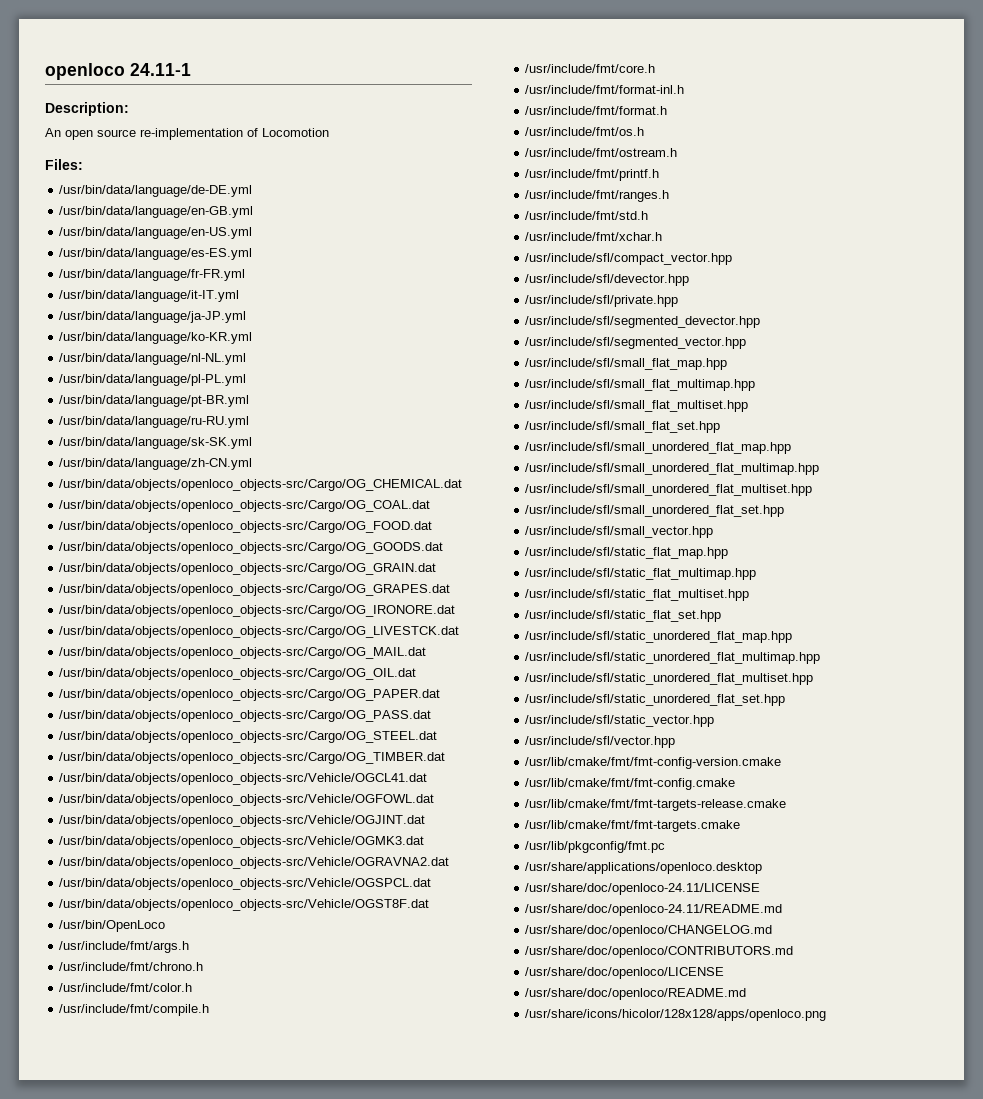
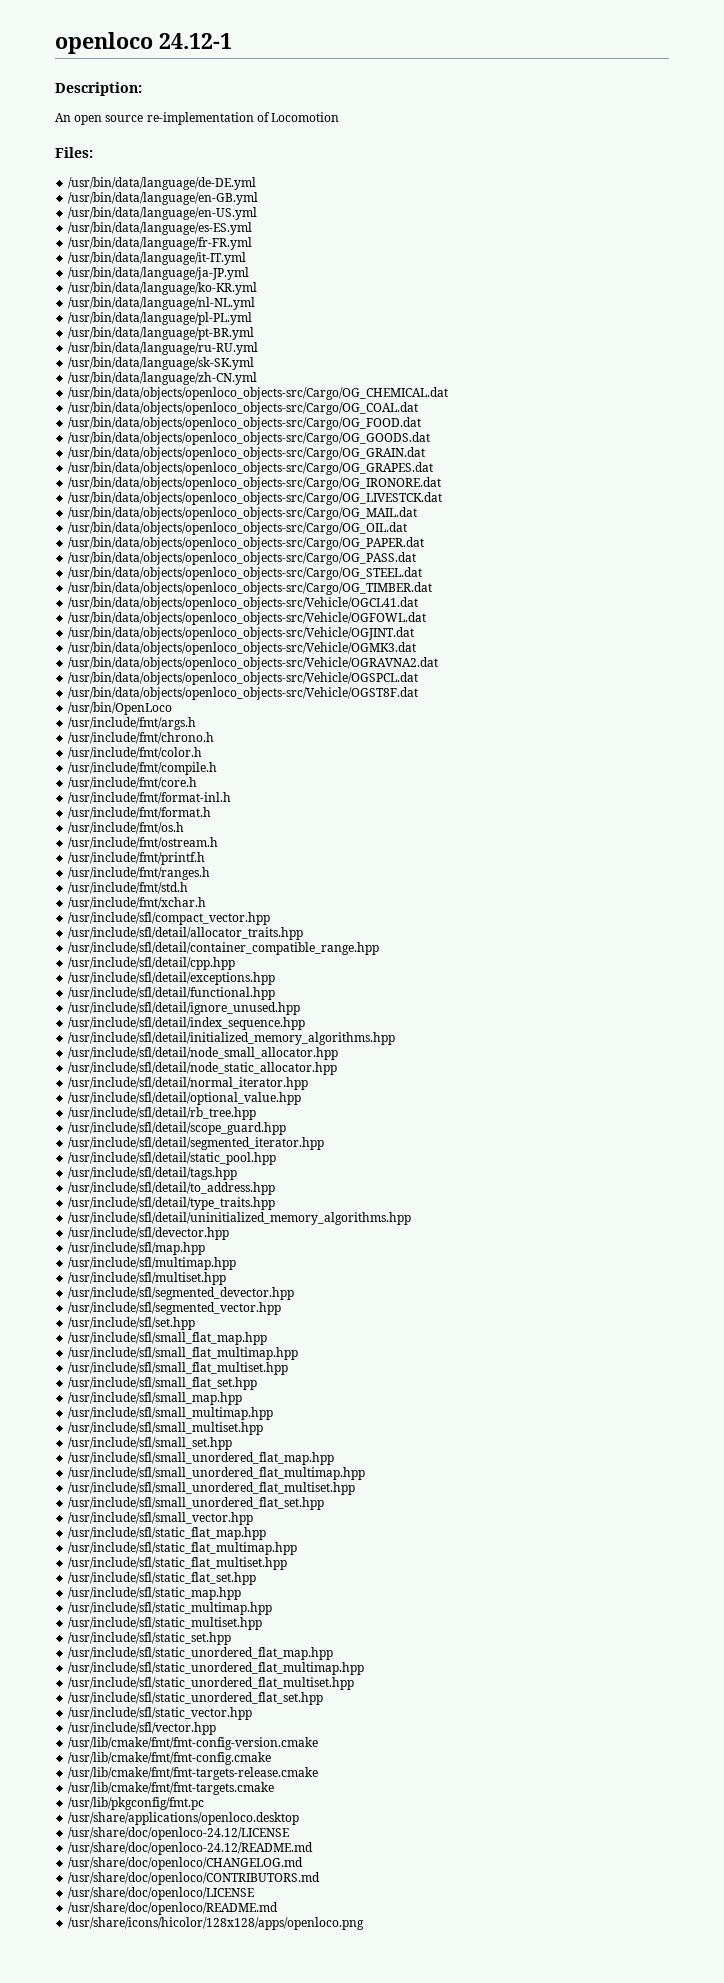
- openloco 24.11-1
+ openloco 24.12-1
+ /usr/include/sfl/detail/allocator_traits.hpp
+ /usr/include/sfl/detail/container_compatible_range.hpp
+ /usr/include/sfl/detail/cpp.hpp
+ /usr/include/sfl/detail/exceptions.hpp
+ /usr/include/sfl/detail/functional.hpp
+ /usr/include/sfl/detail/ignore_unused.hpp
+ /usr/include/sfl/detail/index_sequence.hpp
+ /usr/include/sfl/detail/initialized_memory_algorithms.hpp
+ /usr/include/sfl/detail/node_small_allocator.hpp
+ /usr/include/sfl/detail/node_static_allocator.hpp
+ /usr/include/sfl/detail/normal_iterator.hpp
+ /usr/include/sfl/detail/optional_value.hpp
+ /usr/include/sfl/detail/rb_tree.hpp
+ /usr/include/sfl/detail/scope_guard.hpp
+ /usr/include/sfl/detail/segmented_iterator.hpp
+ /usr/include/sfl/detail/static_pool.hpp
+ /usr/include/sfl/detail/tags.hpp
+ /usr/include/sfl/detail/to_address.hpp
+ /usr/include/sfl/detail/type_traits.hpp
+ /usr/include/sfl/detail/uninitialized_memory_algorithms.hpp
  /usr/include/sfl/devector.hpp
- /usr/include/sfl/private.hpp
+ /usr/include/sfl/map.hpp
+ /usr/include/sfl/multimap.hpp
+ /usr/include/sfl/multiset.hpp
+ /usr/include/sfl/set.hpp
+ /usr/include/sfl/small_map.hpp
+ /usr/include/sfl/small_multimap.hpp
+ /usr/include/sfl/small_multiset.hpp
+ /usr/include/sfl/small_set.hpp
+ /usr/include/sfl/static_map.hpp
+ /usr/include/sfl/static_multimap.hpp
+ /usr/include/sfl/static_multiset.hpp
+ /usr/include/sfl/static_set.hpp
- /usr/share/doc/openloco-24.11/LICENSE
- /usr/share/doc/openloco-24.11/README.md
+ /usr/share/doc/openloco-24.12/LICENSE
+ /usr/share/doc/openloco-24.12/README.md

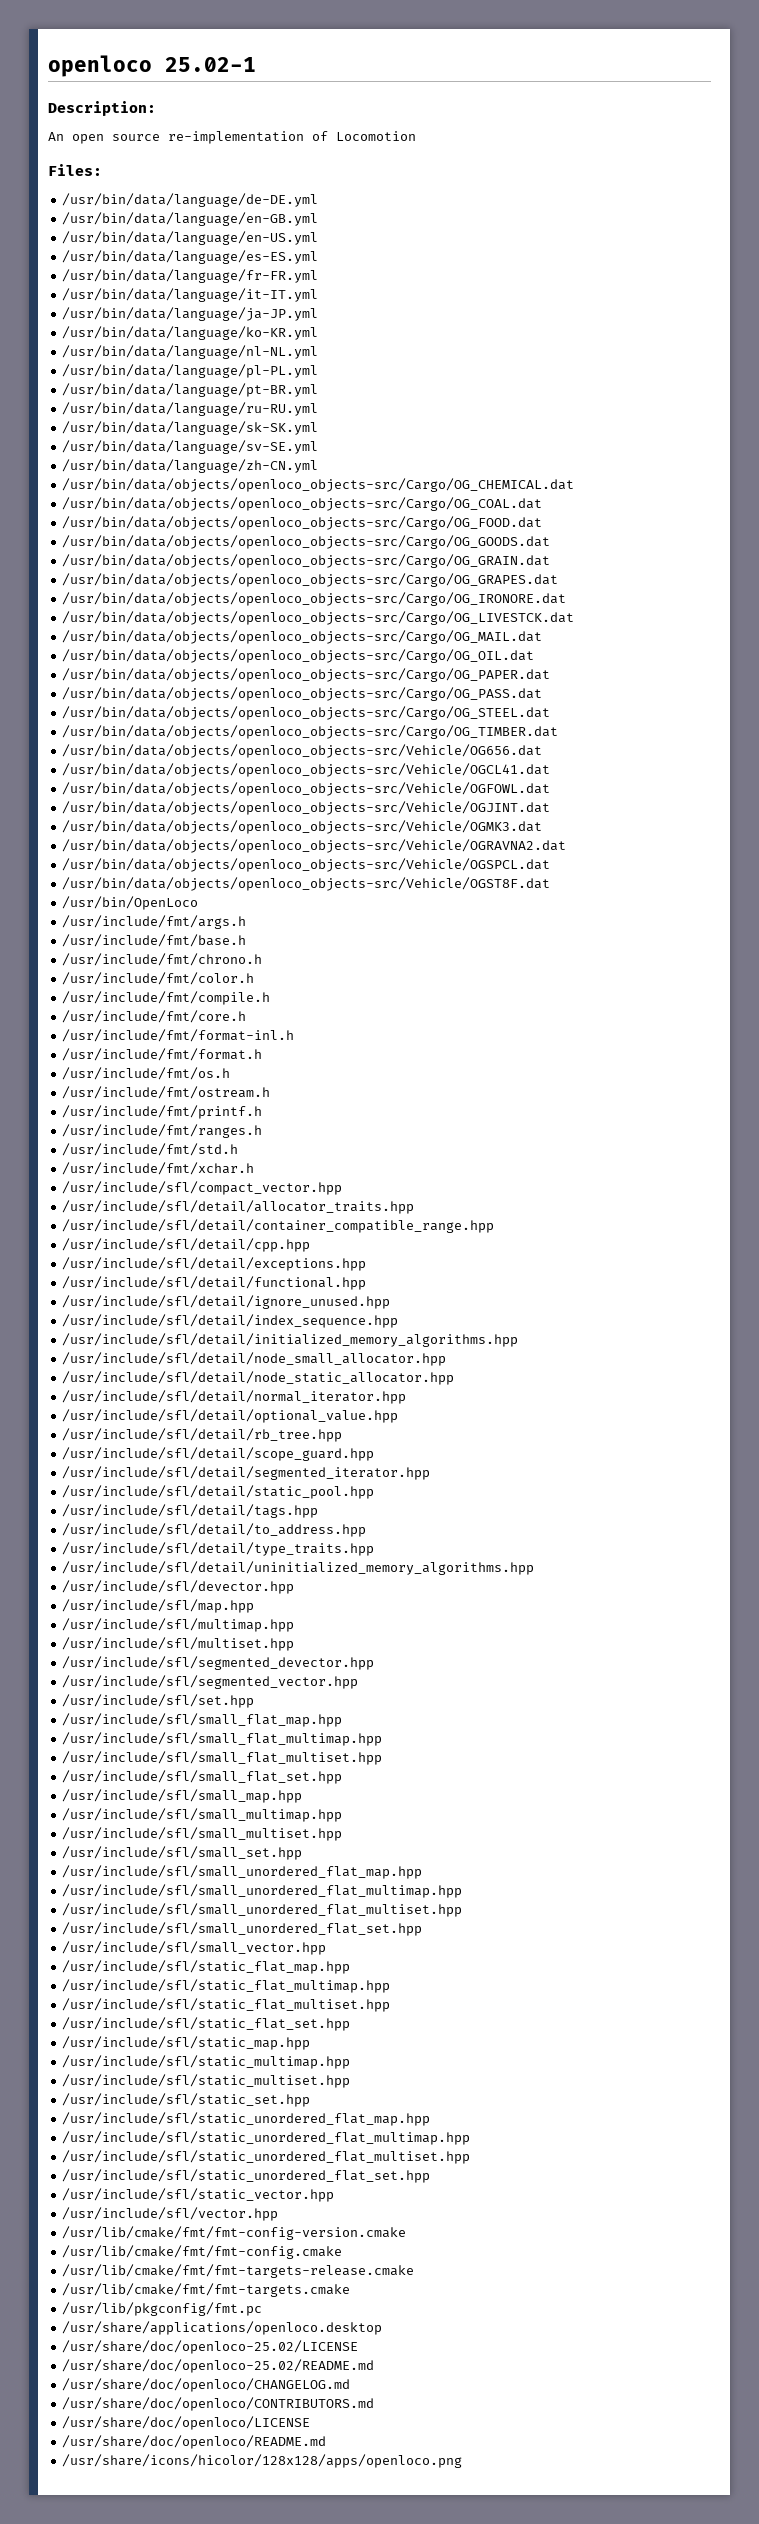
- openloco 24.12-1
+ openloco 25.02-1
+ /usr/bin/data/language/sv-SE.yml
+ /usr/bin/data/objects/openloco_objects-src/Vehicle/OG656.dat
+ /usr/include/fmt/base.h
- /usr/share/doc/openloco-24.12/LICENSE
- /usr/share/doc/openloco-24.12/README.md
+ /usr/share/doc/openloco-25.02/LICENSE
+ /usr/share/doc/openloco-25.02/README.md

